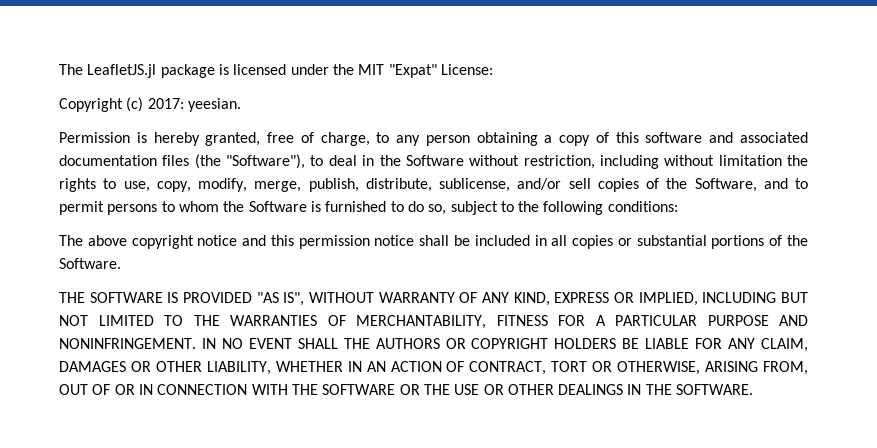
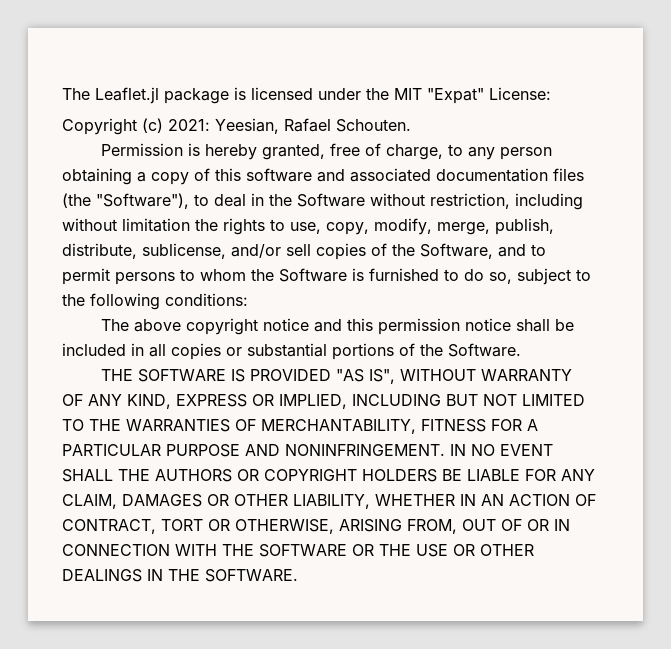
- The LeafletJS.jl package is licensed under the MIT "Expat" License:
+ The Leaflet.jl package is licensed under the MIT "Expat" License:
- Copyright (c) 2017: yeesian.
+ Copyright (c) 2021: Yeesian, Rafael Schouten.

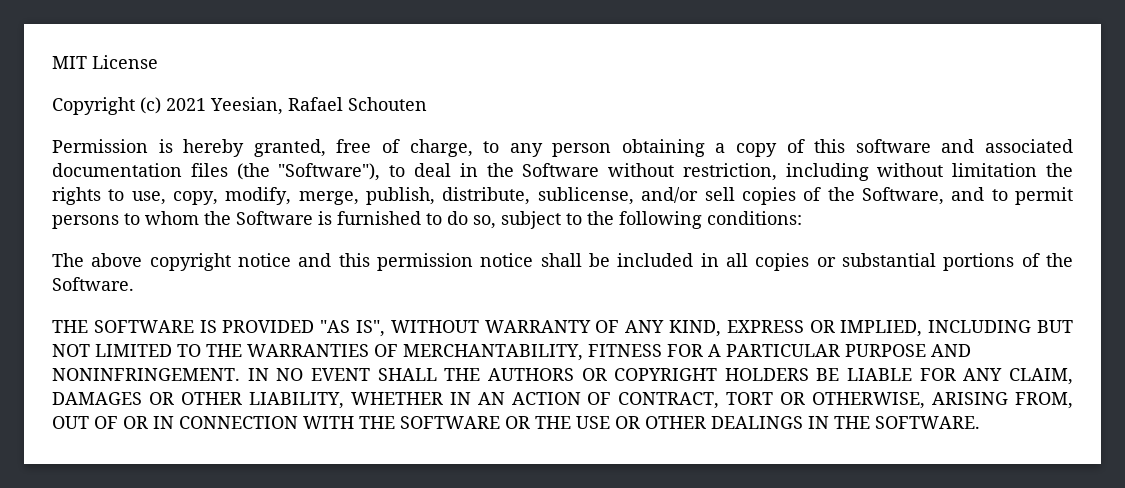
- The Leaflet.jl package is licensed under the MIT "Expat" License:
+ MIT License
- Copyright (c) 2021: Yeesian, Rafael Schouten.
+ Copyright (c) 2021 Yeesian, Rafael Schouten

